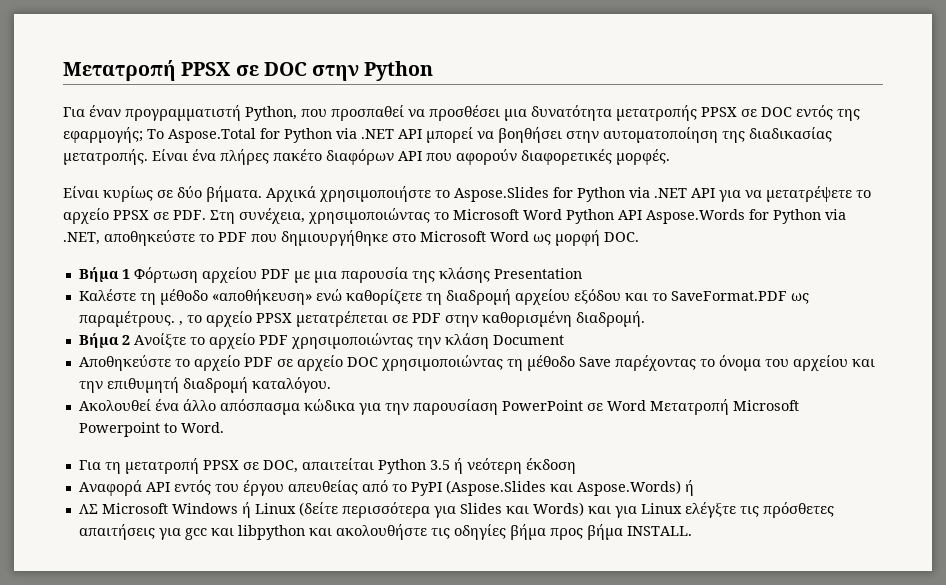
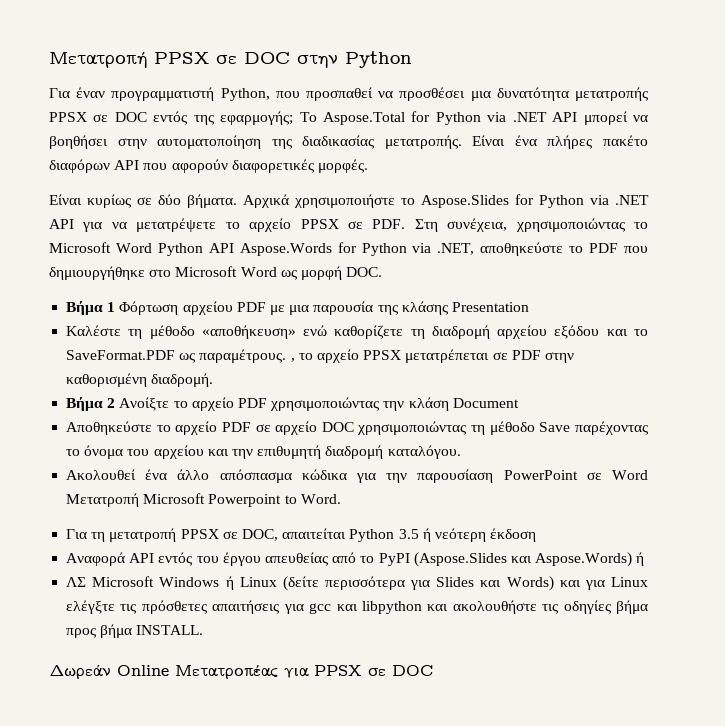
+ Δωρεάν Online Μετατροπέας για PPSX σε DOC

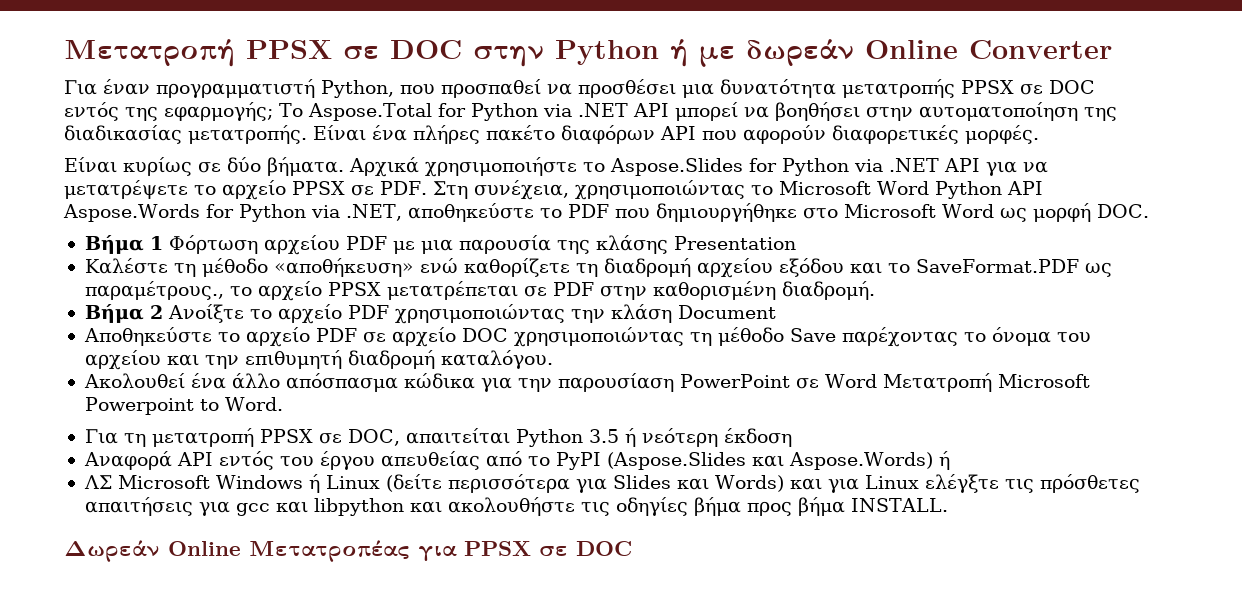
- Μετατροπή PPSX σε DOC στην Python
+ Μετατροπή PPSX σε DOC στην Python ή με δωρεάν Online Converter
- Καλέστε τη μέθοδο «αποθήκευση» ενώ καθορίζετε τη διαδρομή αρχείου εξόδου και το SaveFormat.PDF ως παραμέτρους. , το αρχείο PPSX μετατρέπεται σε PDF στην καθορισμένη διαδρομή.
+ Καλέστε τη μέθοδο «αποθήκευση» ενώ καθορίζετε τη διαδρομή αρχείου εξόδου και το SaveFormat.PDF ως παραμέτρους., το αρχείο PPSX μετατρέπεται σε PDF στην καθορισμένη διαδρομή.

